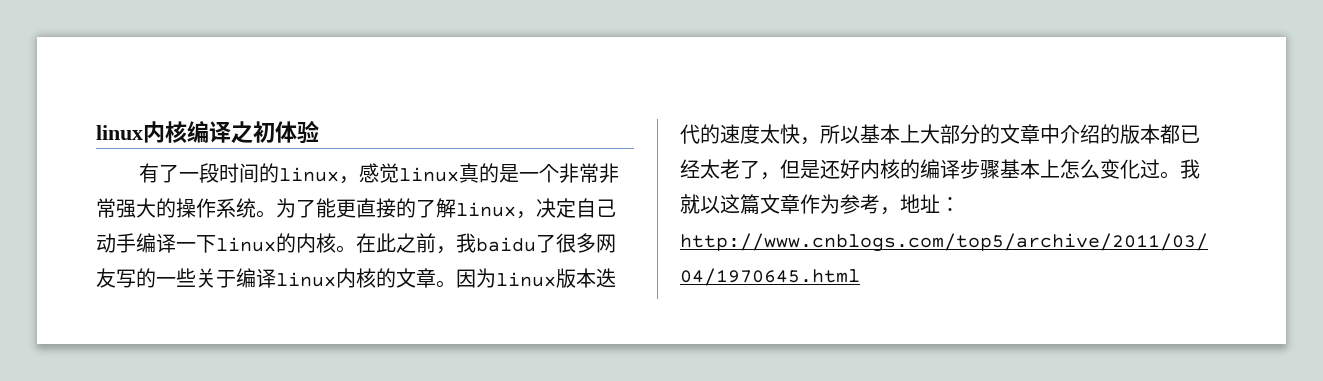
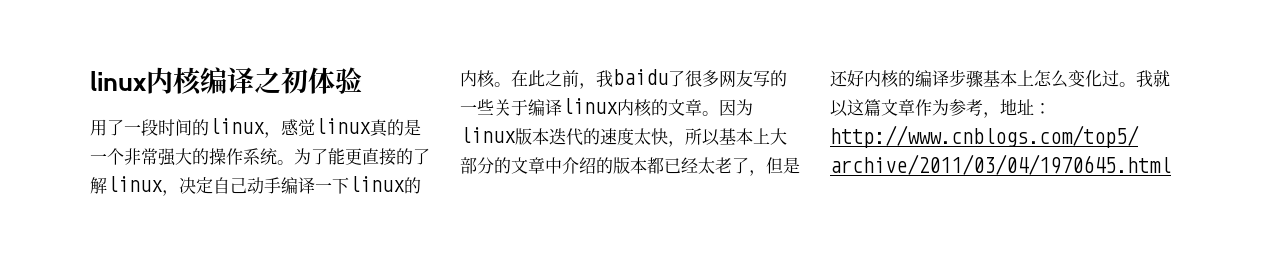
- 有了一段时间的linux，感觉linux真的是一个非常非常强大的操作系统。
+ 用了一段时间的linux，感觉linux真的是一个非常强大的操作系统。

